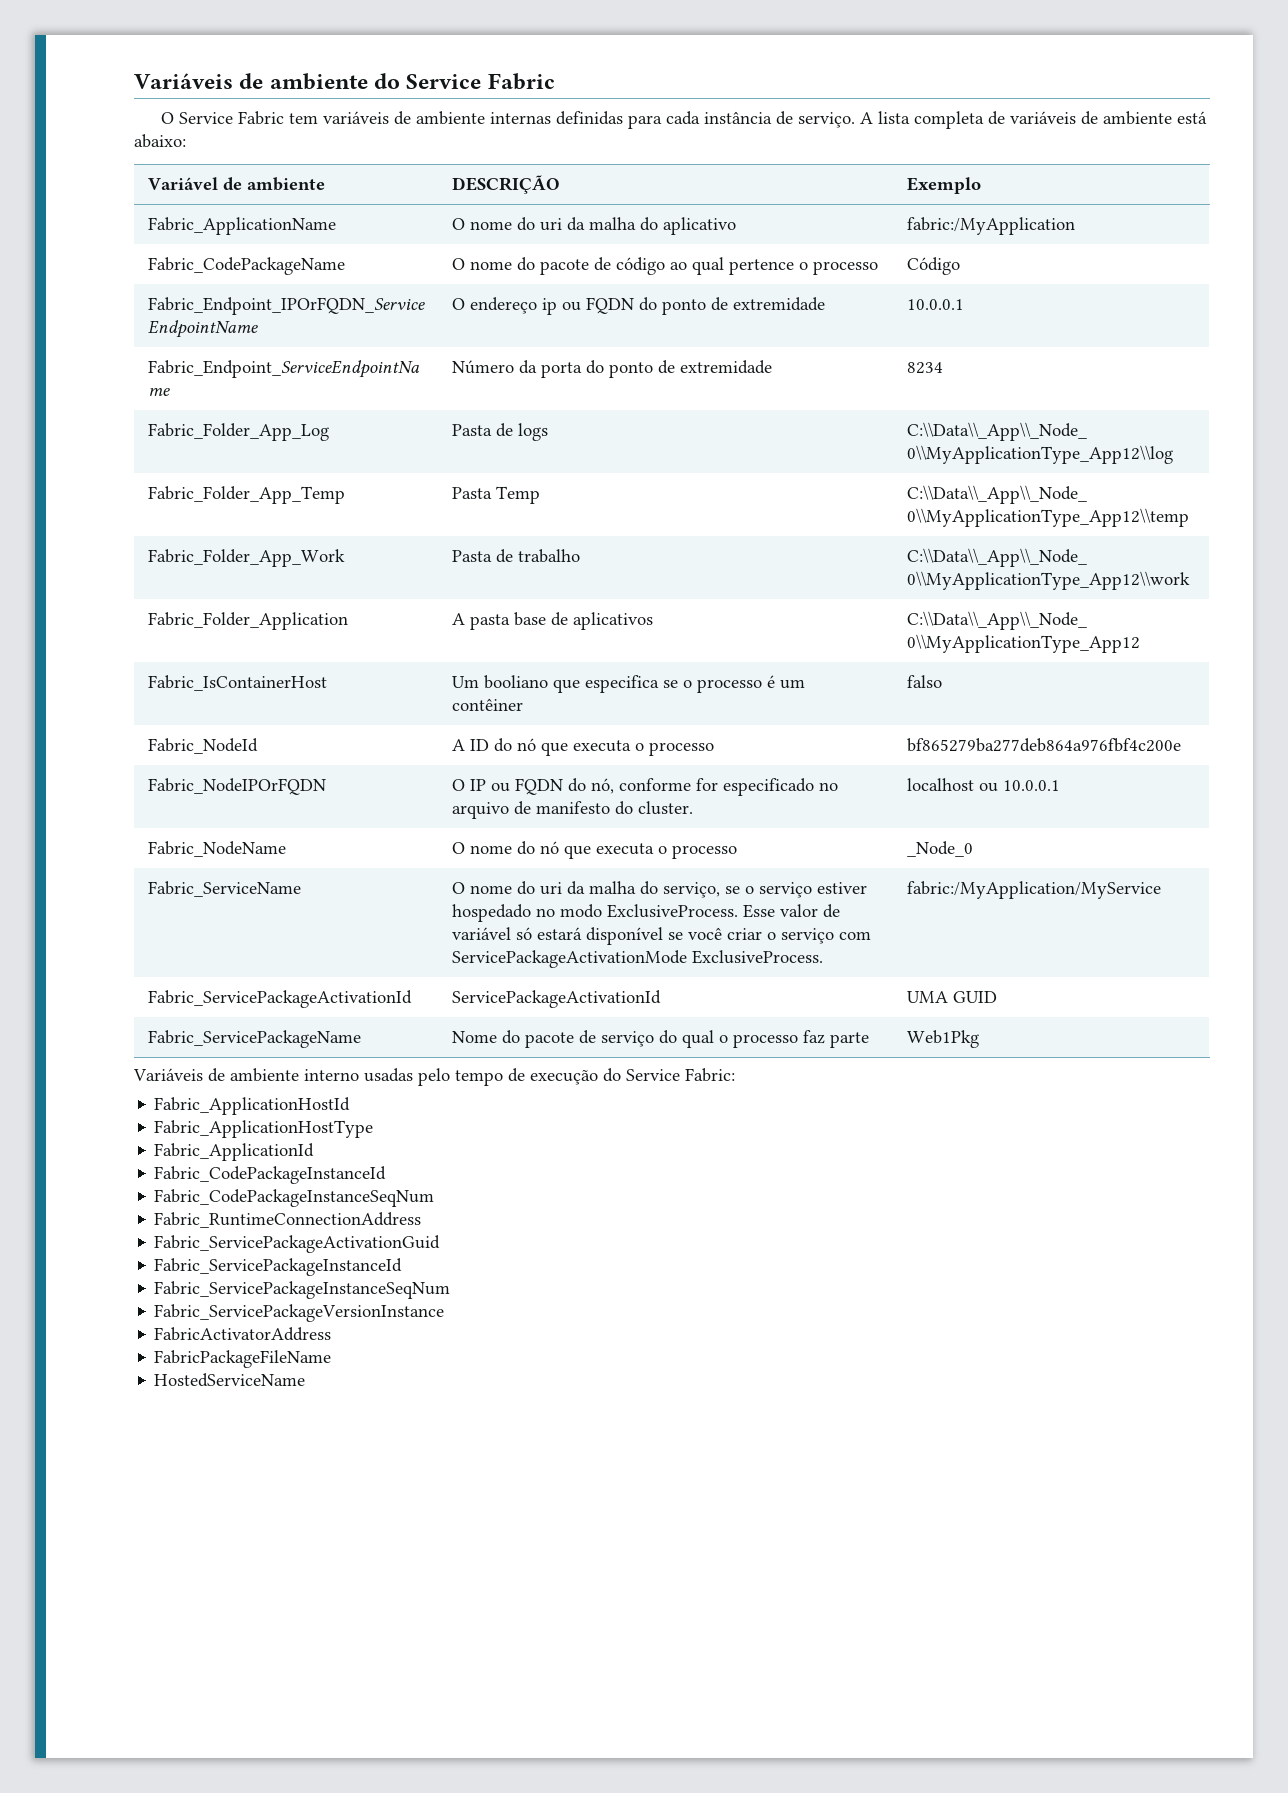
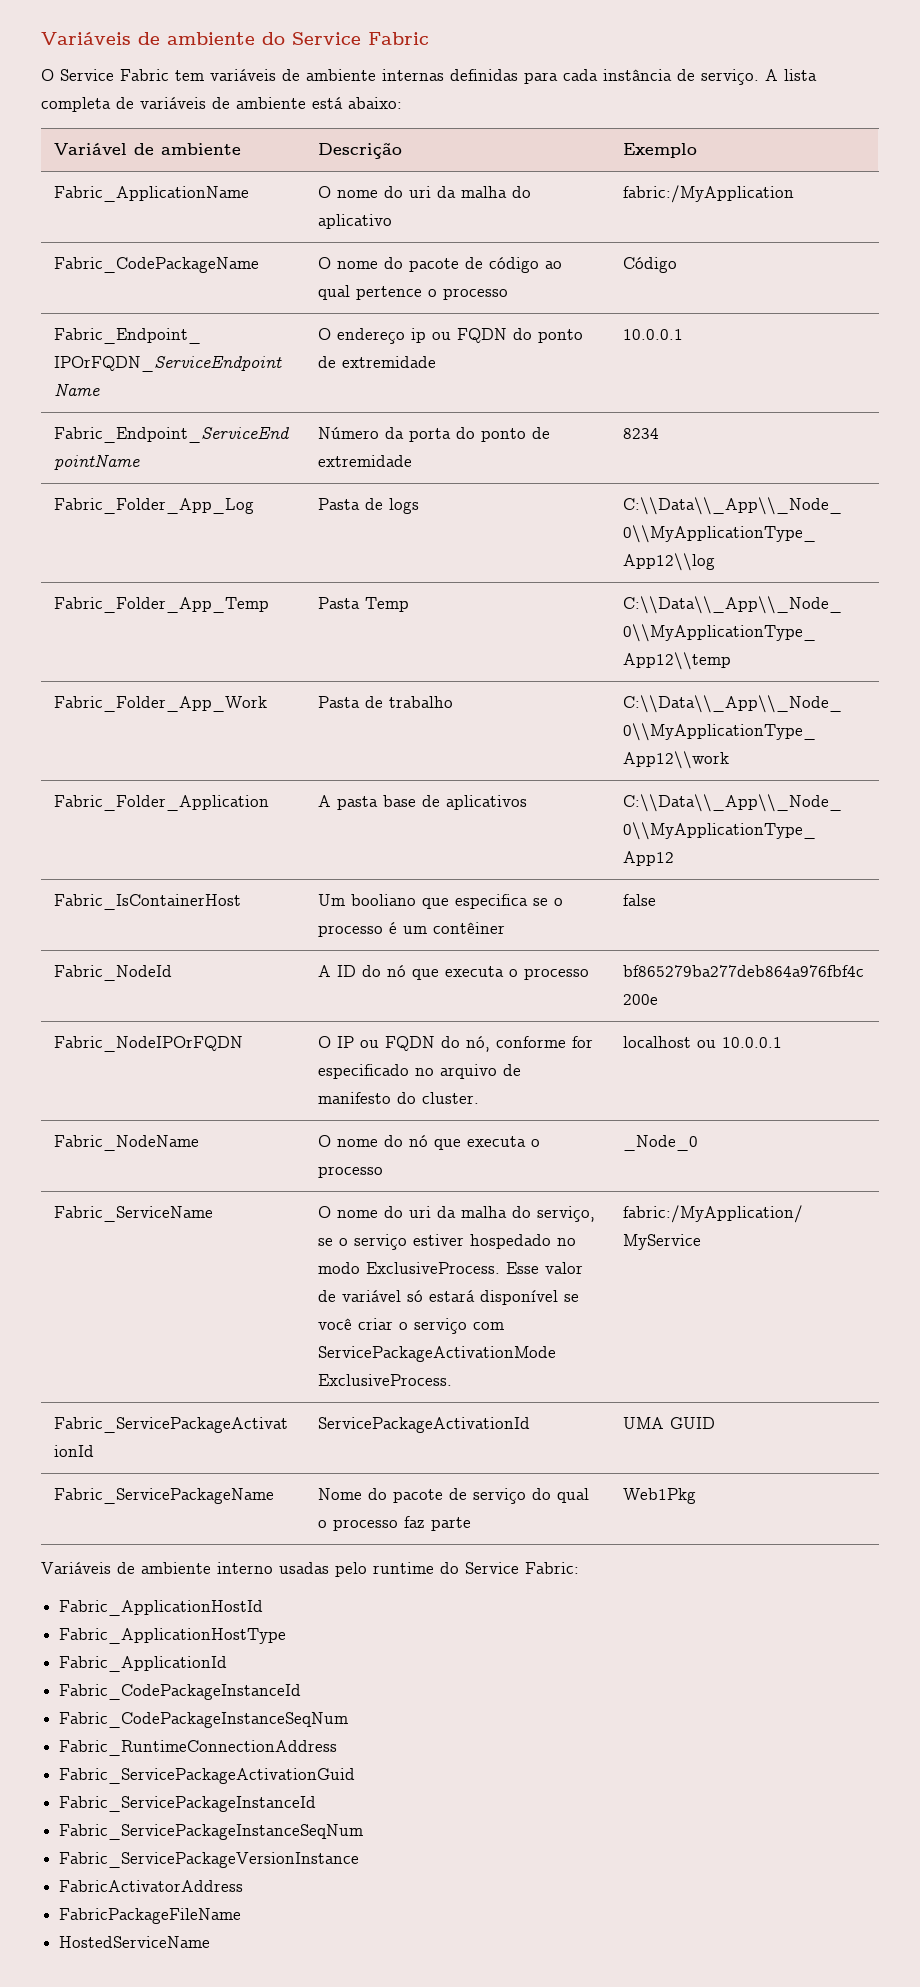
- Variável de ambiente | DESCRIÇÃO | Exemplo
+ Variável de ambiente | Descrição | Exemplo
- Fabric_IsContainerHost | Um booliano que especifica se o processo é um contêiner | falso
+ Fabric_IsContainerHost | Um booliano que especifica se o processo é um contêiner | false
- Variáveis de ambiente interno usadas pelo tempo de execução do Service Fabric:
+ Variáveis de ambiente interno usadas pelo runtime do Service Fabric:

